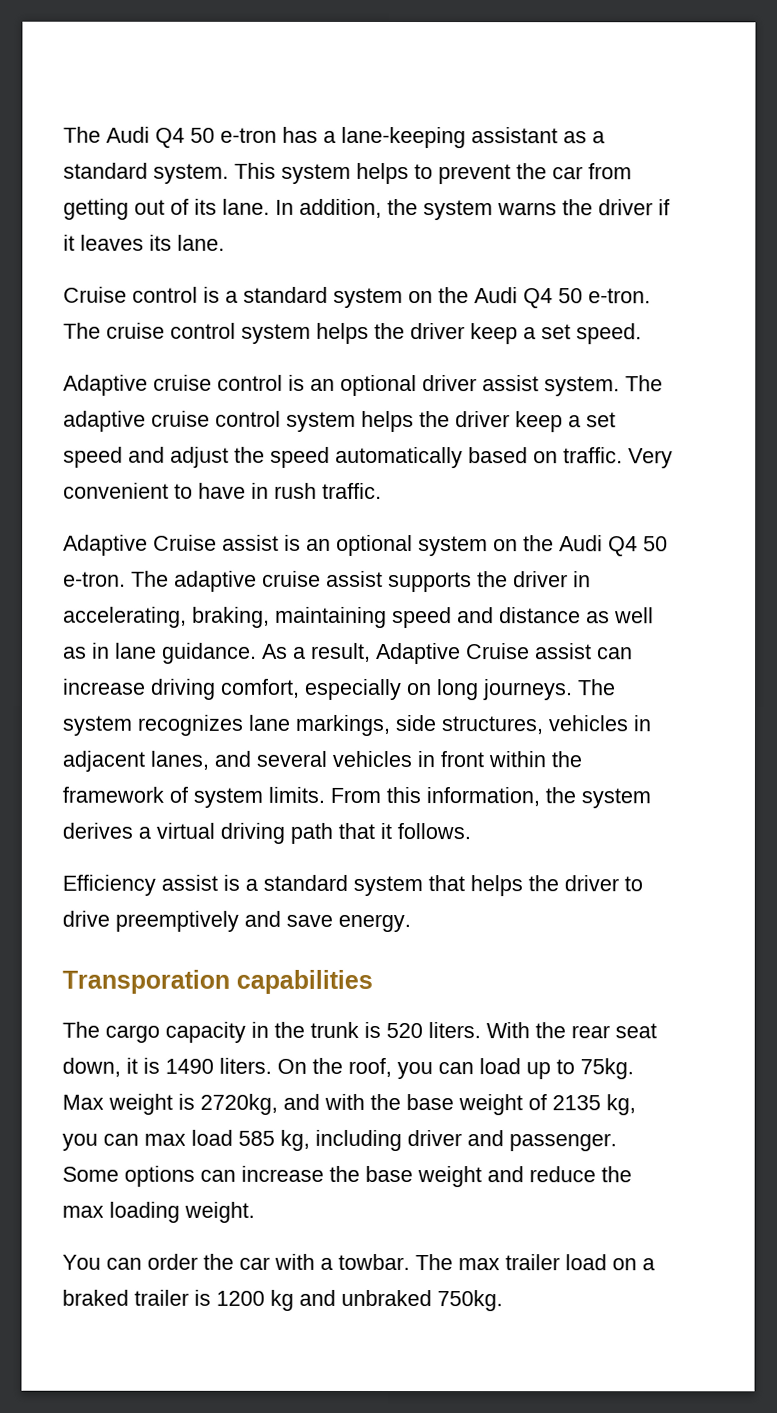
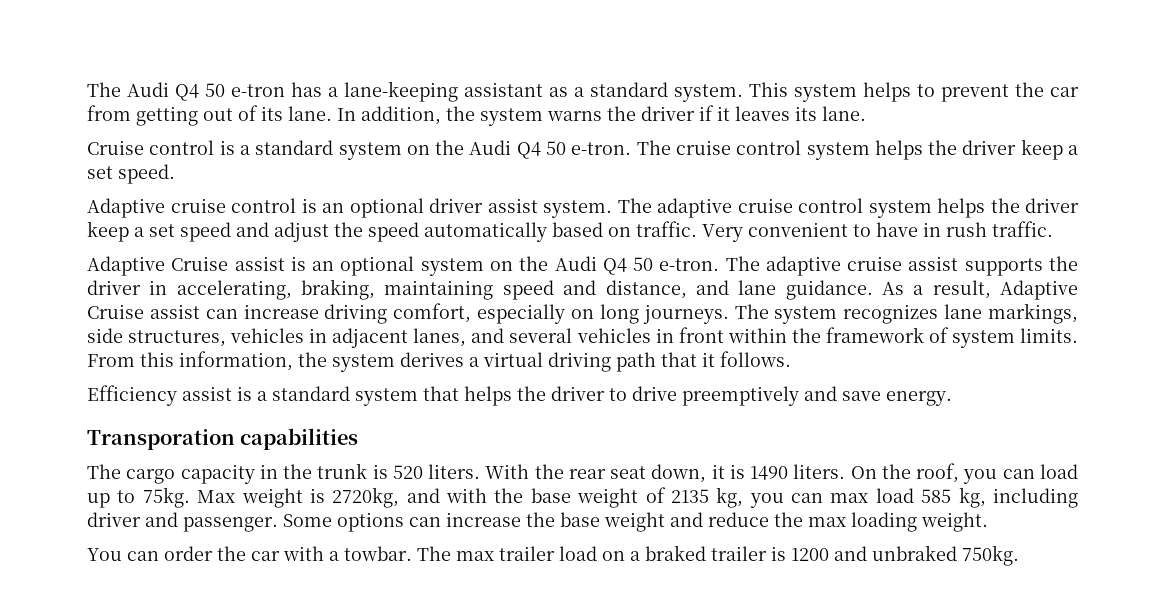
- The adaptive cruise assist supports the driver in accelerating, braking, maintaining speed and distance as well as in lane guidance.
+ The adaptive cruise assist supports the driver in accelerating, braking, maintaining speed and distance, and lane guidance.
- The max trailer load on a braked trailer is 1200 kg and unbraked 750kg.
+ The max trailer load on a braked trailer is 1200 and unbraked 750kg.

